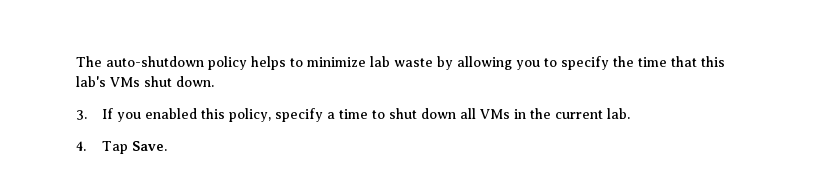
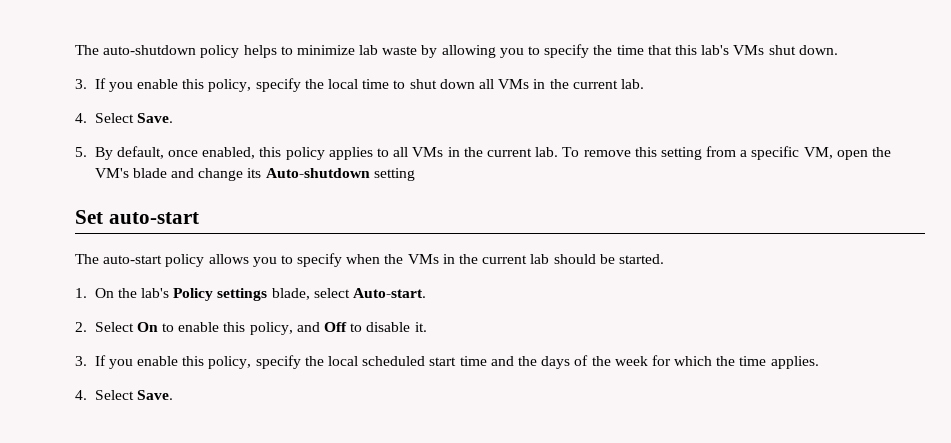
- 3. If you enabled this policy, specify a time to shut down all VMs in the current lab.
- 4. Tap Save.
+ 3. If you enable this policy, specify the local time to shut down all VMs in the current lab.
+ 4. Select Save.
+ 5. By default, once enabled, this policy applies to all VMs in the current lab. To remove this setting from a specific VM, open the VM's blade and change its Auto-shutdown setting
+ Set auto-start
+ The auto-start policy allows you to specify when the VMs in the current lab should be started.
+ 1. On the lab's Policy settings blade, select Auto-start.
+ 2. Select On to enable this policy, and Off to disable it.
+ 3. If you enable this policy, specify the local scheduled start time and the days of the week for which the time applies.
+ 4. Select Save.

